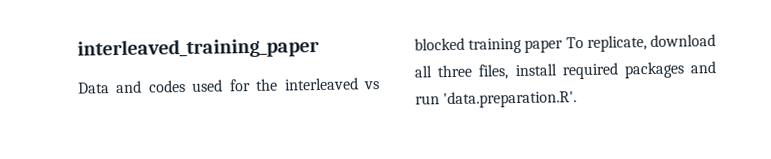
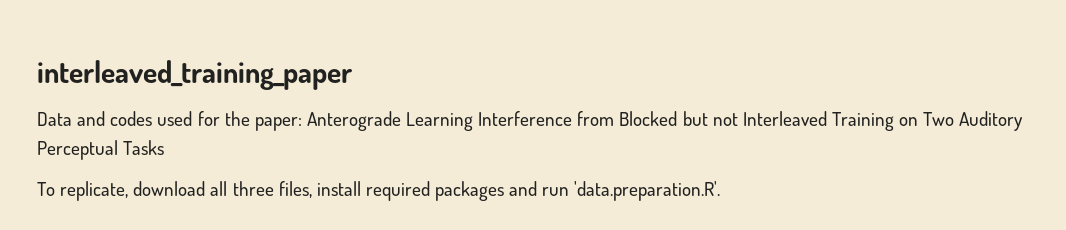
- Data and codes used for the interleaved vs blocked training paper To replicate, download all three files, install required packages and run 'data.preparation.R'.
+ Data and codes used for the paper: Anterograde Learning Interference from Blocked but not Interleaved Training on Two Auditory Perceptual Tasks
+ To replicate, download all three files, install required packages and run 'data.preparation.R'.

